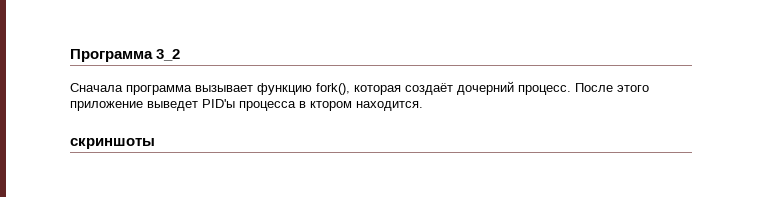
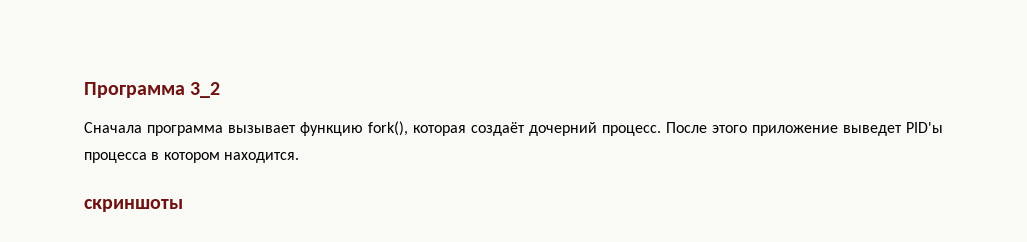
- После этого приложение выведет PID'ы процесса в ктором находится.
+ После этого приложение выведет PID'ы процесса в котором находится.

